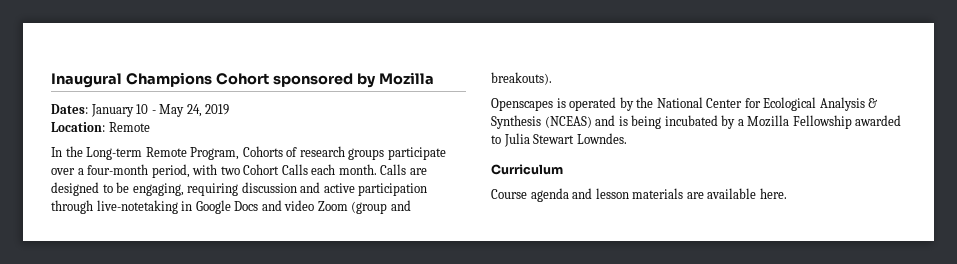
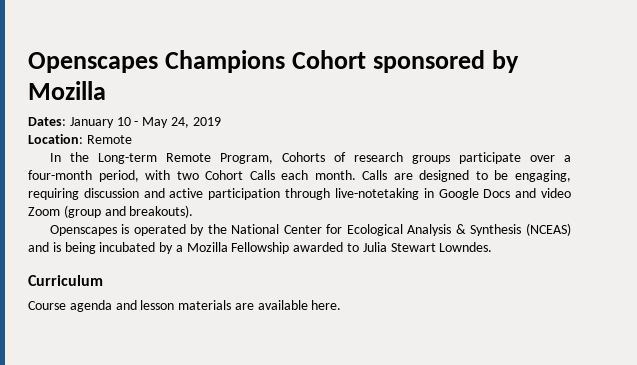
- Inaugural Champions Cohort sponsored by Mozilla
+ Openscapes Champions Cohort sponsored by Mozilla

